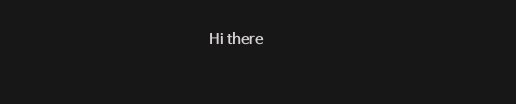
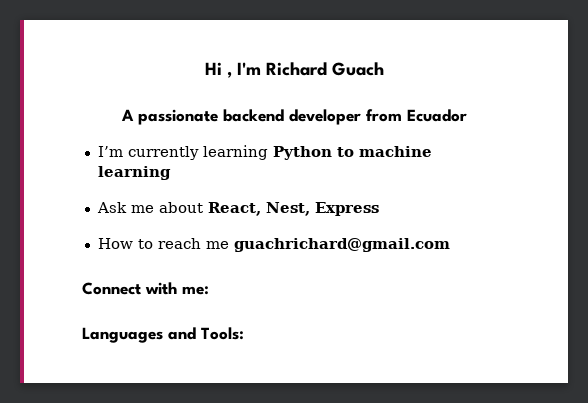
- Hi there
+ Hi , I'm Richard Guach
+ A passionate backend developer from Ecuador
+ I’m currently learning Python to machine learning
+ Ask me about React, Nest, Express
+ How to reach me guachrichard@gmail.com
+ Connect with me:
+ Languages and Tools:

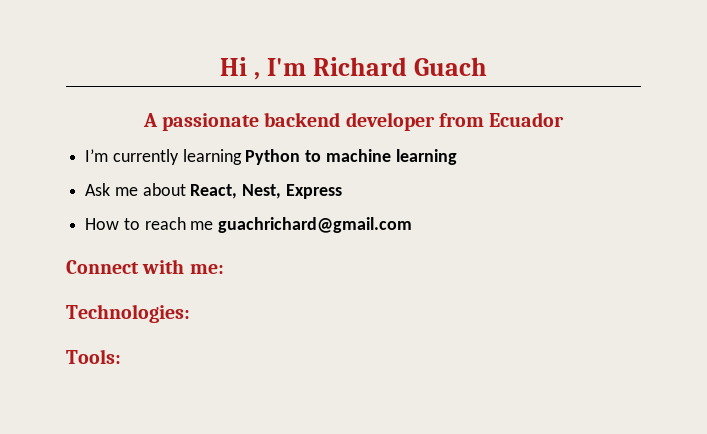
- Languages and Tools:
+ Technologies:
+ Tools:

